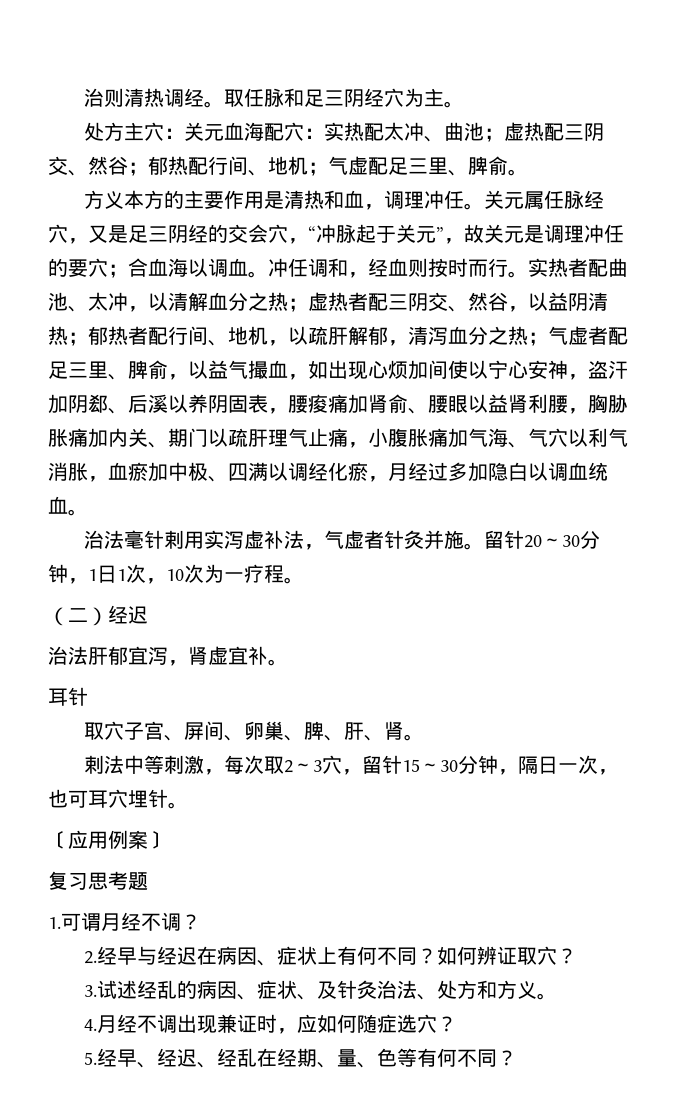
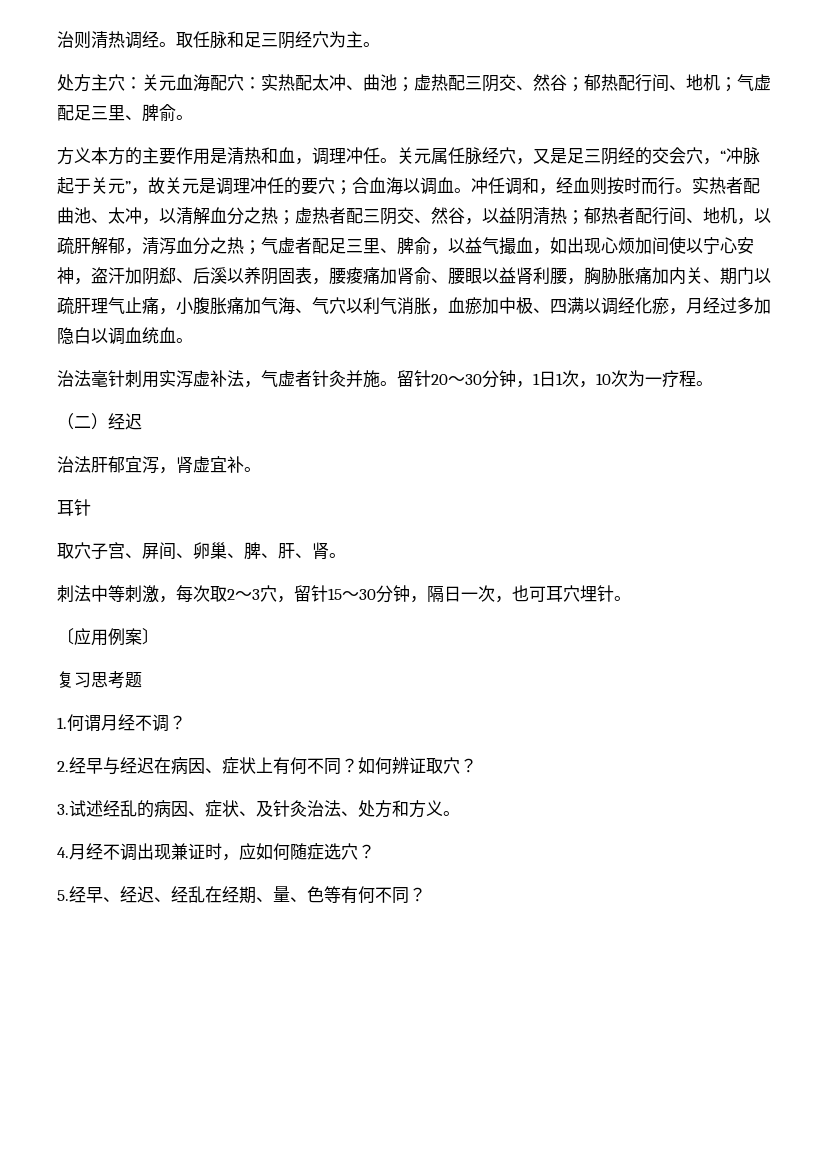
- 治法毫针剌用实泻虚补法，气虚者针灸并施。
+ 治法毫针刺用实泻虚补法，气虚者针灸并施。
- 剌法中等刺激，每次取2～3穴，留针15～30分钟，隔日一次，也可耳穴埋针。
+ 刺法中等刺激，每次取2～3穴，留针15～30分钟，隔日一次，也可耳穴埋针。
- 1.可谓月经不调？
+ 1.何谓月经不调？

